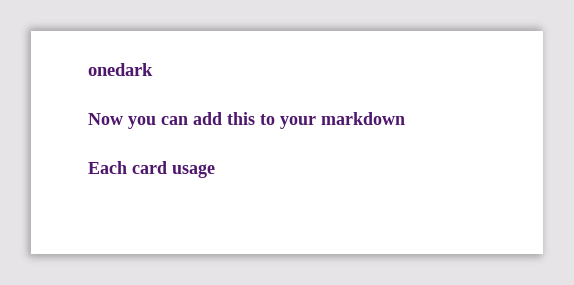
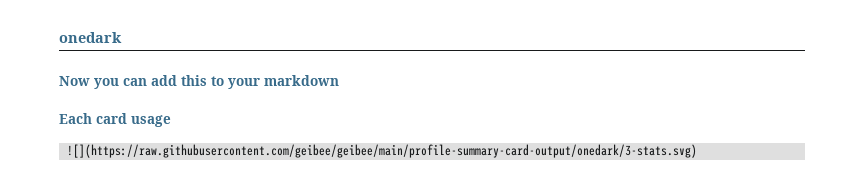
+ ![](https://raw.githubusercontent.com/geibee/geibee/main/profile-summary-card-output/onedark/3-stats.svg)

